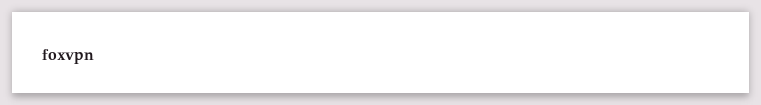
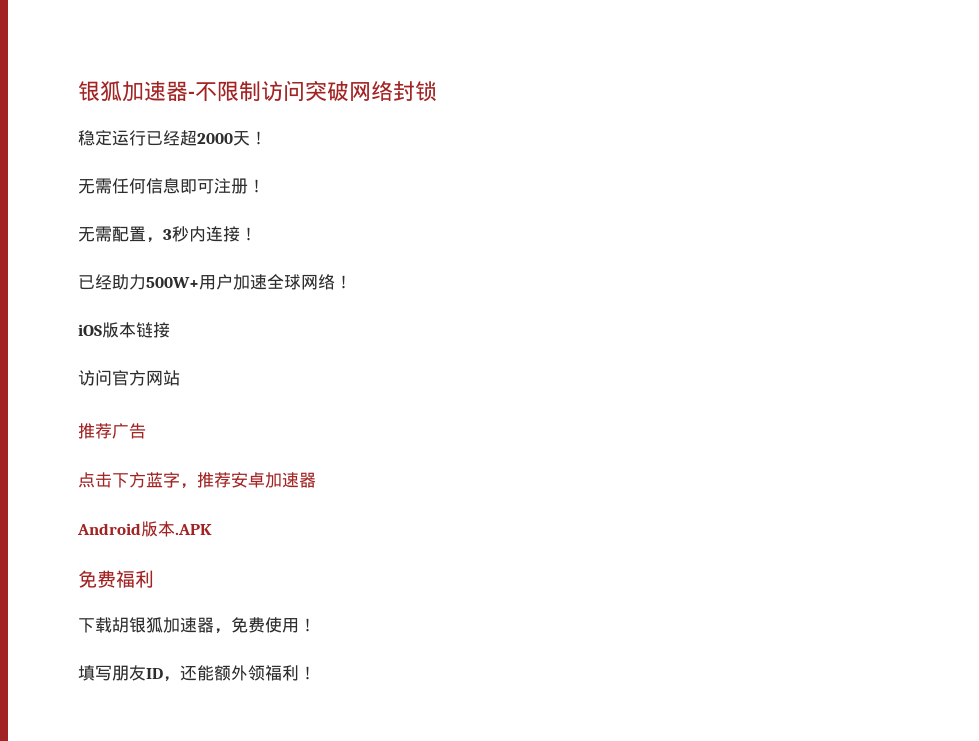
- foxvpn
+ 银狐加速器-不限制访问突破网络封锁
+ 稳定运行已经超2000天！
+ 无需任何信息即可注册！
+ 无需配置，3秒内连接！
+ 已经助力500W+用户加速全球网络！
+ iOS版本链接
+ 访问官方网站
+ 推荐广告
+ 点击下方蓝字，推荐安卓加速器
+ Android版本.APK
+ 免费福利
+ 下载胡银狐加速器，免费使用！
+ 填写朋友ID，还能额外领福利！

